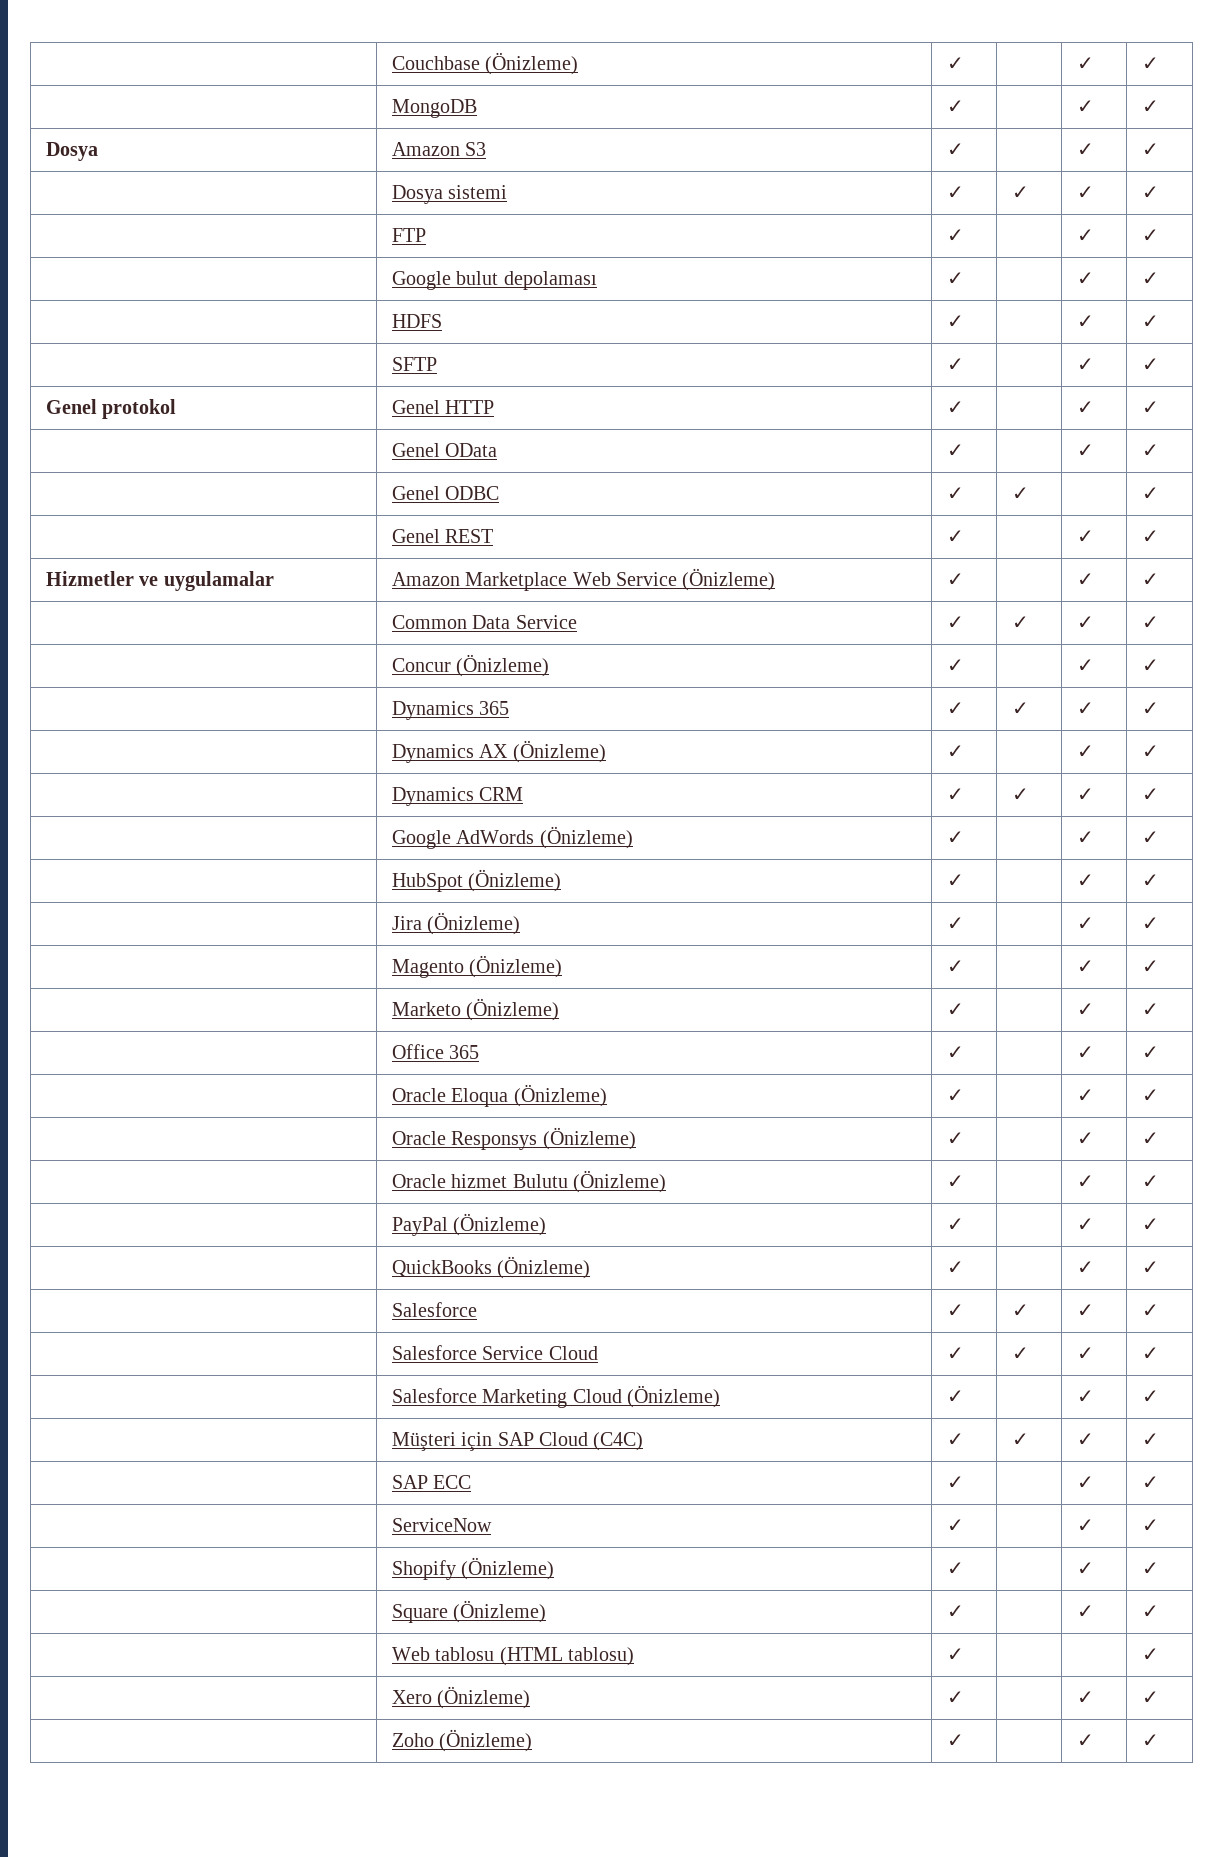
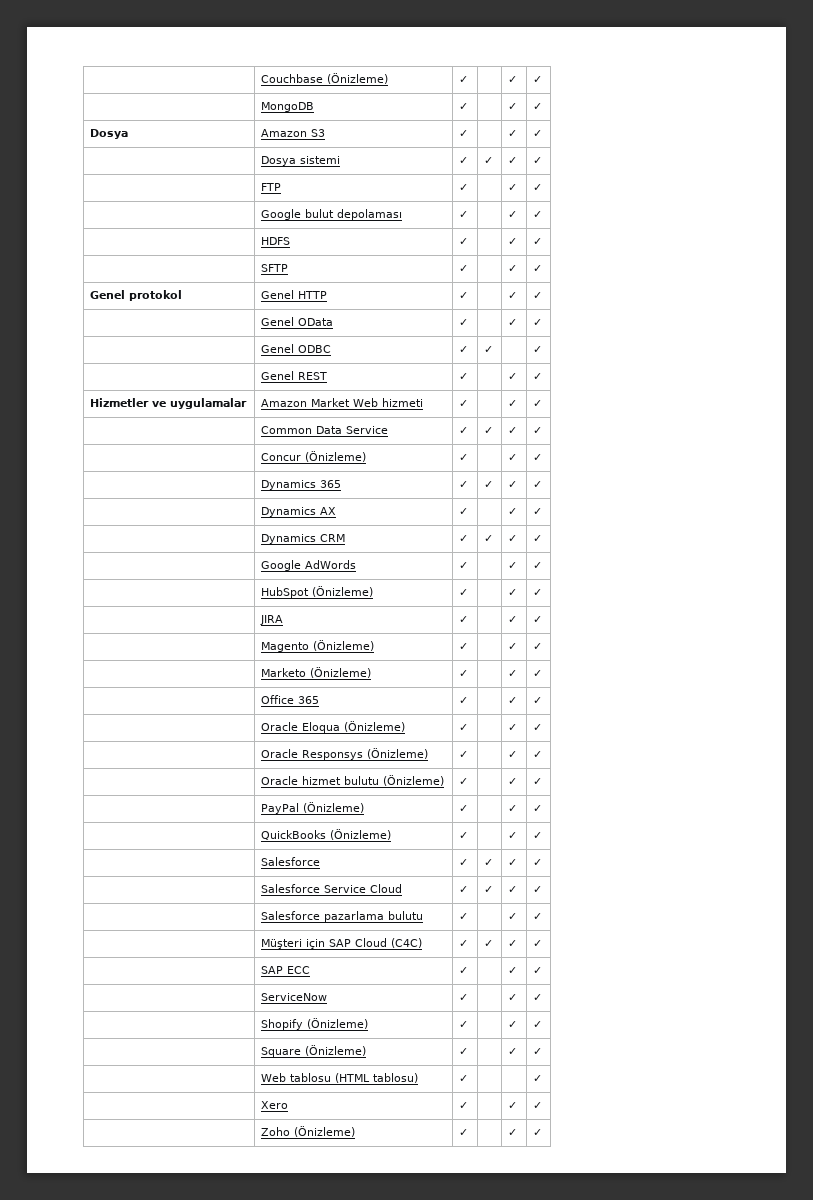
- Hizmetler ve uygulamalar | Amazon Marketplace Web Service (Önizleme) | ✓ | | ✓ | ✓
+ Hizmetler ve uygulamalar | Amazon Market Web hizmeti | ✓ | | ✓ | ✓
- | Dynamics AX (Önizleme) | ✓ | | ✓ | ✓
+ | Dynamics AX | ✓ | | ✓ | ✓
- | Google AdWords (Önizleme) | ✓ | | ✓ | ✓
+ | Google AdWords | ✓ | | ✓ | ✓
- | Jira (Önizleme) | ✓ | | ✓ | ✓
+ | JIRA | ✓ | | ✓ | ✓
- | Oracle hizmet Bulutu (Önizleme) | ✓ | | ✓ | ✓
+ | Oracle hizmet bulutu (Önizleme) | ✓ | | ✓ | ✓
- | Salesforce Marketing Cloud (Önizleme) | ✓ | | ✓ | ✓
+ | Salesforce pazarlama bulutu | ✓ | | ✓ | ✓
- | Xero (Önizleme) | ✓ | | ✓ | ✓
+ | Xero | ✓ | | ✓ | ✓

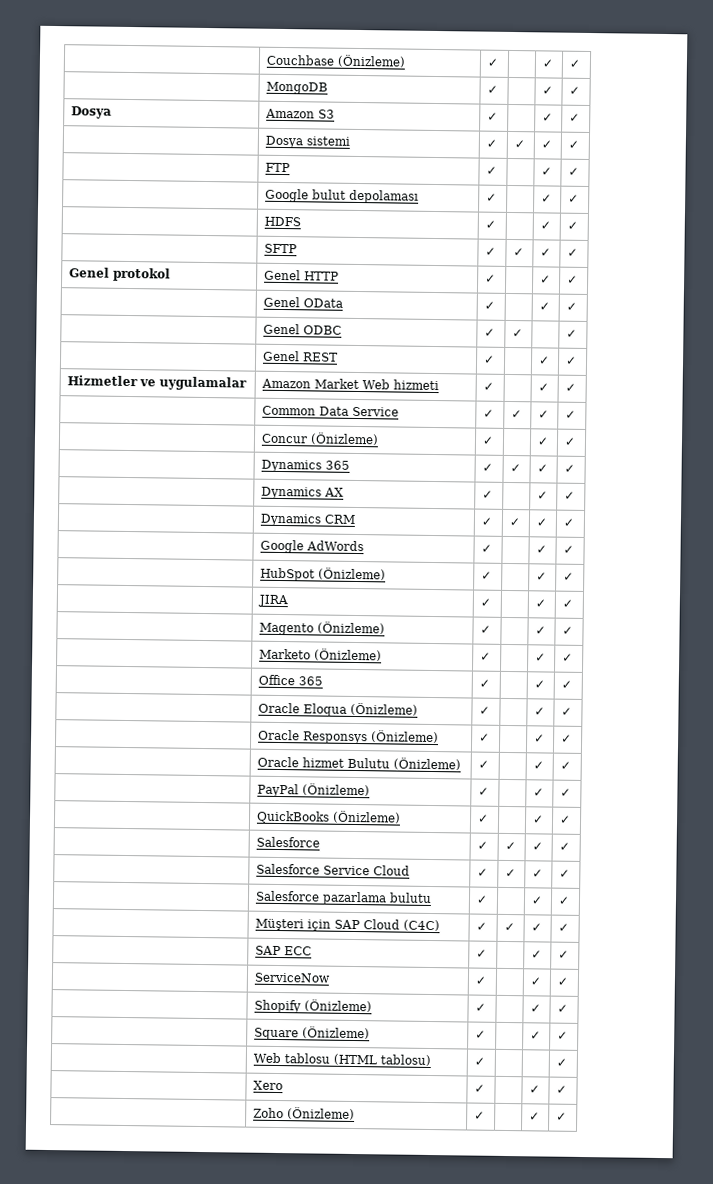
- | SFTP | ✓ | | ✓ | ✓
+ | SFTP | ✓ | ✓ | ✓ | ✓
- | Oracle hizmet bulutu (Önizleme) | ✓ | | ✓ | ✓
+ | Oracle hizmet Bulutu (Önizleme) | ✓ | | ✓ | ✓

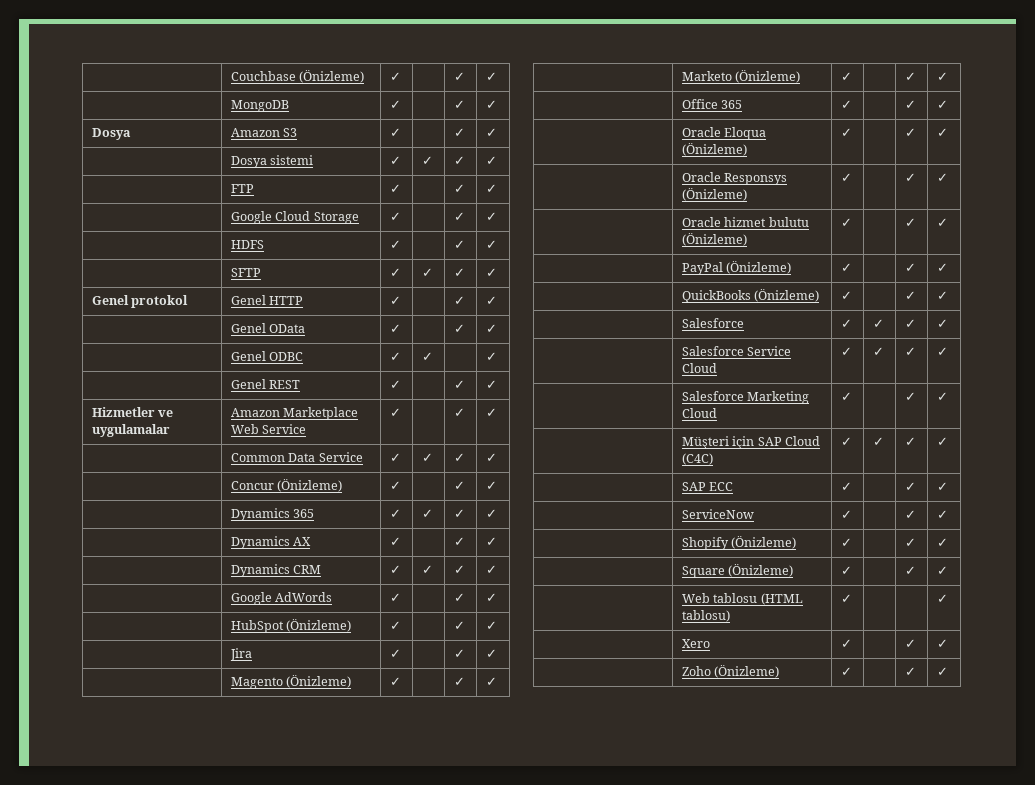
- | Google bulut depolaması | ✓ | | ✓ | ✓
+ | Google Cloud Storage | ✓ | | ✓ | ✓
- Hizmetler ve uygulamalar | Amazon Market Web hizmeti | ✓ | | ✓ | ✓
+ Hizmetler ve uygulamalar | Amazon Marketplace Web Service | ✓ | | ✓ | ✓
- | JIRA | ✓ | | ✓ | ✓
+ | Jira | ✓ | | ✓ | ✓
- | Oracle hizmet Bulutu (Önizleme) | ✓ | | ✓ | ✓
+ | Oracle hizmet bulutu (Önizleme) | ✓ | | ✓ | ✓
- | Salesforce pazarlama bulutu | ✓ | | ✓ | ✓
+ | Salesforce Marketing Cloud | ✓ | | ✓ | ✓

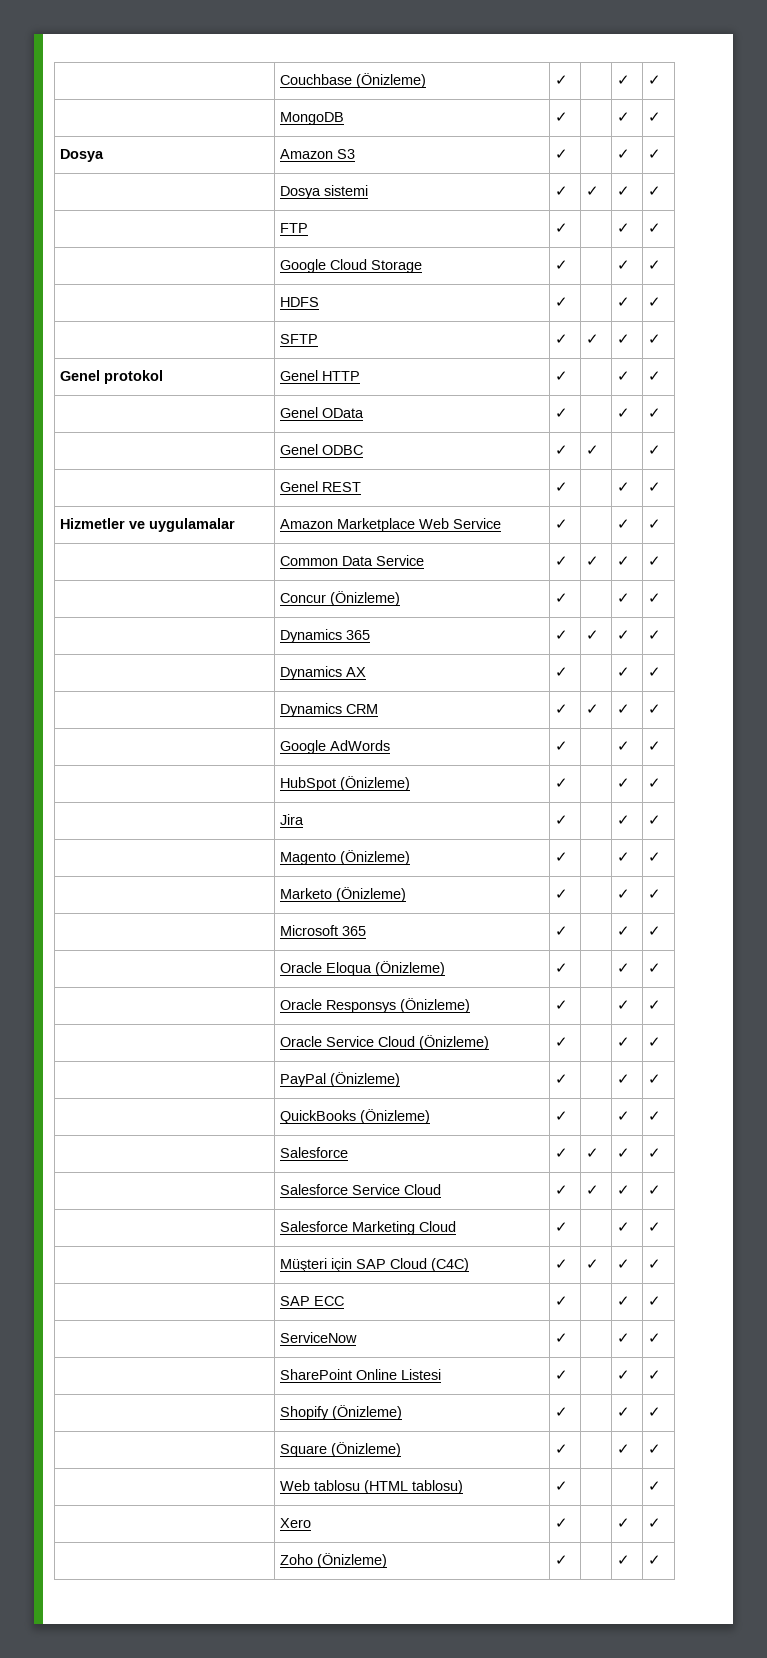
- | Office 365 | ✓ | | ✓ | ✓
+ | Microsoft 365 | ✓ | | ✓ | ✓
- | Oracle hizmet bulutu (Önizleme) | ✓ | | ✓ | ✓
+ | Oracle Service Cloud (Önizleme) | ✓ | | ✓ | ✓
+ | SharePoint Online Listesi | ✓ | | ✓ | ✓

